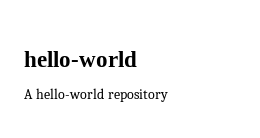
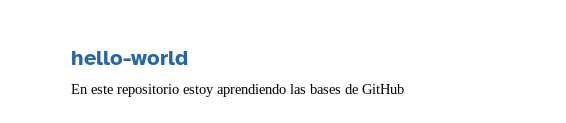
- A hello-world repository
+ En este repositorio estoy aprendiendo las bases de GitHub

